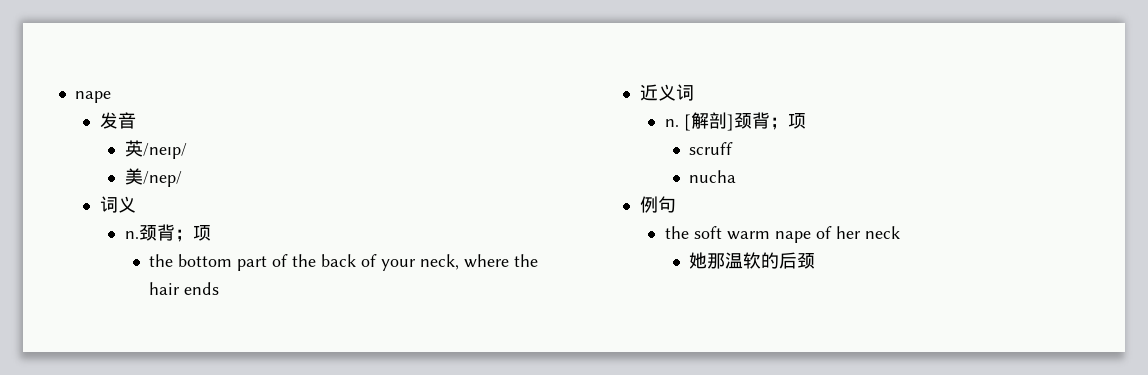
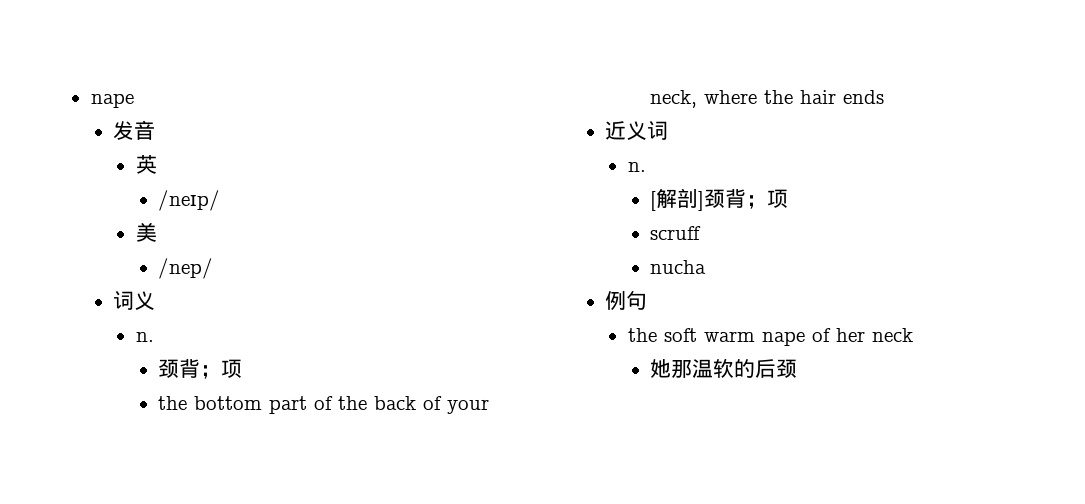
- 英/neɪp/
+ 英
+ /neɪp/
- 美/nep/
+ 美
+ /nep/
  词义
- n.颈背；项
+ n.
+ 颈背；项
  近义词
- n. [解剖]颈背；项
+ n.
+ [解剖]颈背；项

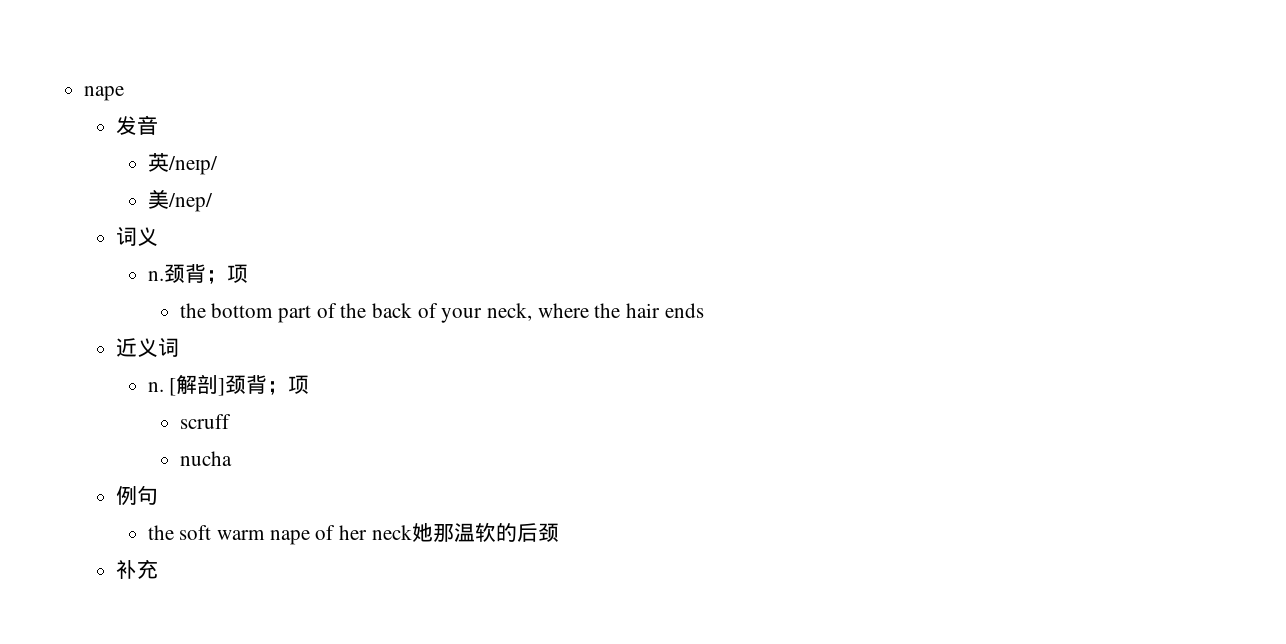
- 英
- /neɪp/
+ 英/neɪp/
- 美
- /nep/
+ 美/nep/
  词义
- n.
- 颈背；项
+ n.颈背；项
  近义词
- n.
- [解剖]颈背；项
+ n. [解剖]颈背；项
- the soft warm nape of her neck
- 她那温软的后颈
+ the soft warm nape of her neck她那温软的后颈
+ 补充

